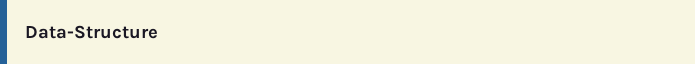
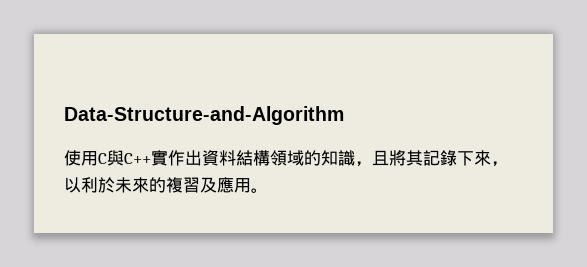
- Data-Structure
+ Data-Structure-and-Algorithm
+ 使用C與C++實作出資料結構領域的知識，且將其記錄下來，以利於未來的複習及應用。

